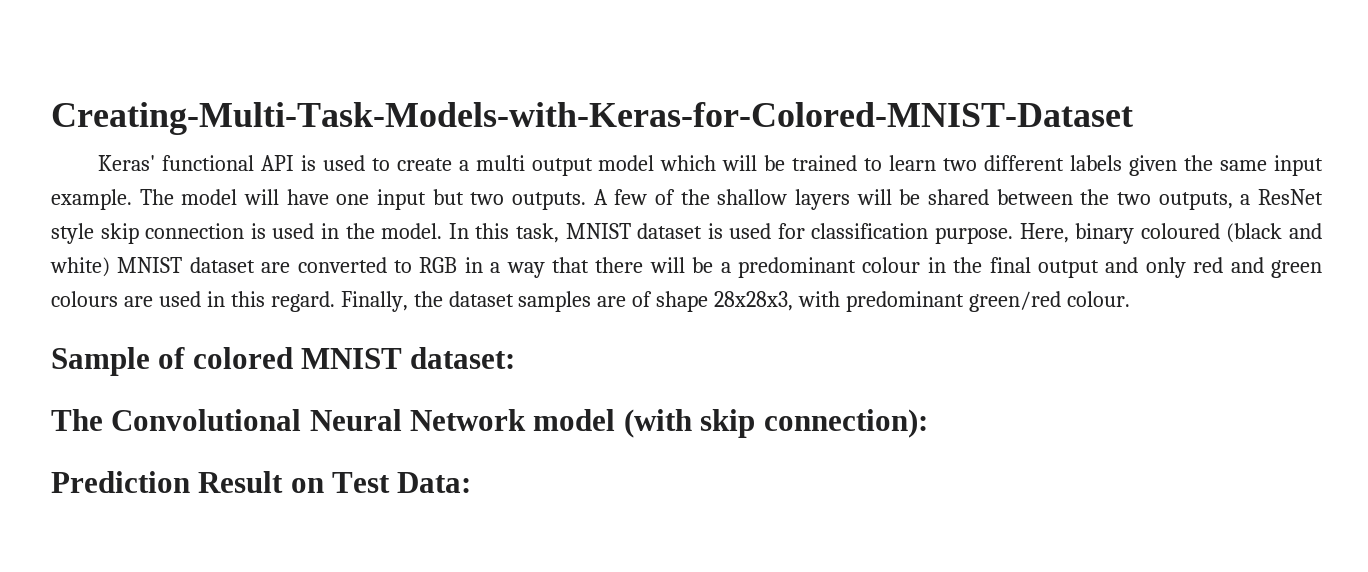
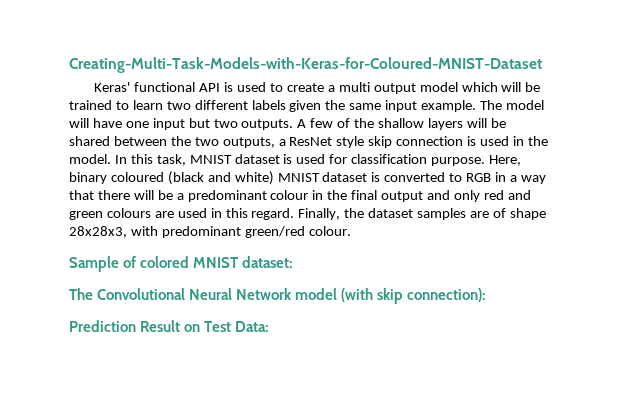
- Creating-Multi-Task-Models-with-Keras-for-Colored-MNIST-Dataset
+ Creating-Multi-Task-Models-with-Keras-for-Coloured-MNIST-Dataset
- Here, binary coloured (black and white) MNIST dataset are converted to RGB in a way that there will be a predominant colour in the final output and only red and green colours are used in this regard.
+ Here, binary coloured (black and white) MNIST dataset is converted to RGB in a way that there will be a predominant colour in the final output and only red and green colours are used in this regard.

